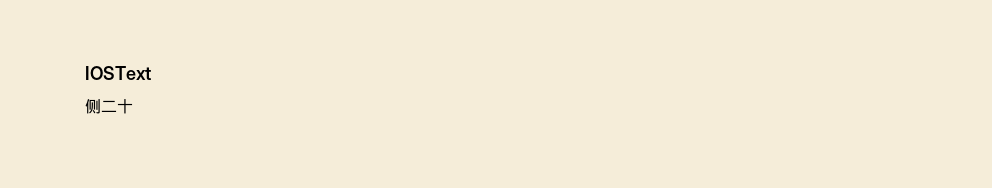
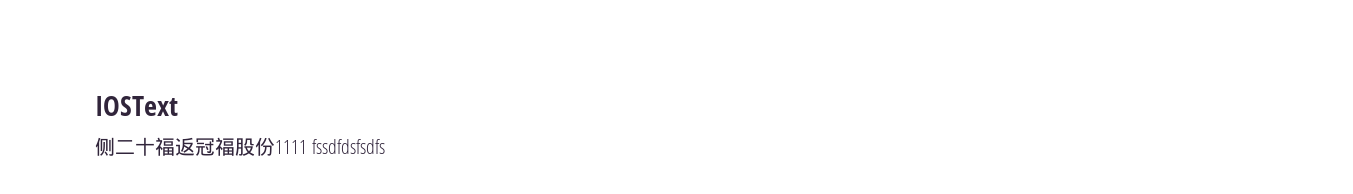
- 侧二十
+ 侧二十福返冠福股份1111 fssdfdsfsdfs

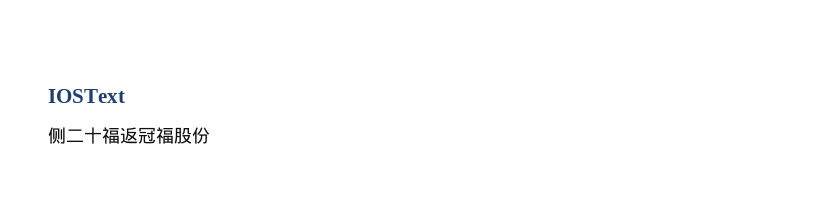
- 侧二十福返冠福股份1111 fssdfdsfsdfs
+ 侧二十福返冠福股份

